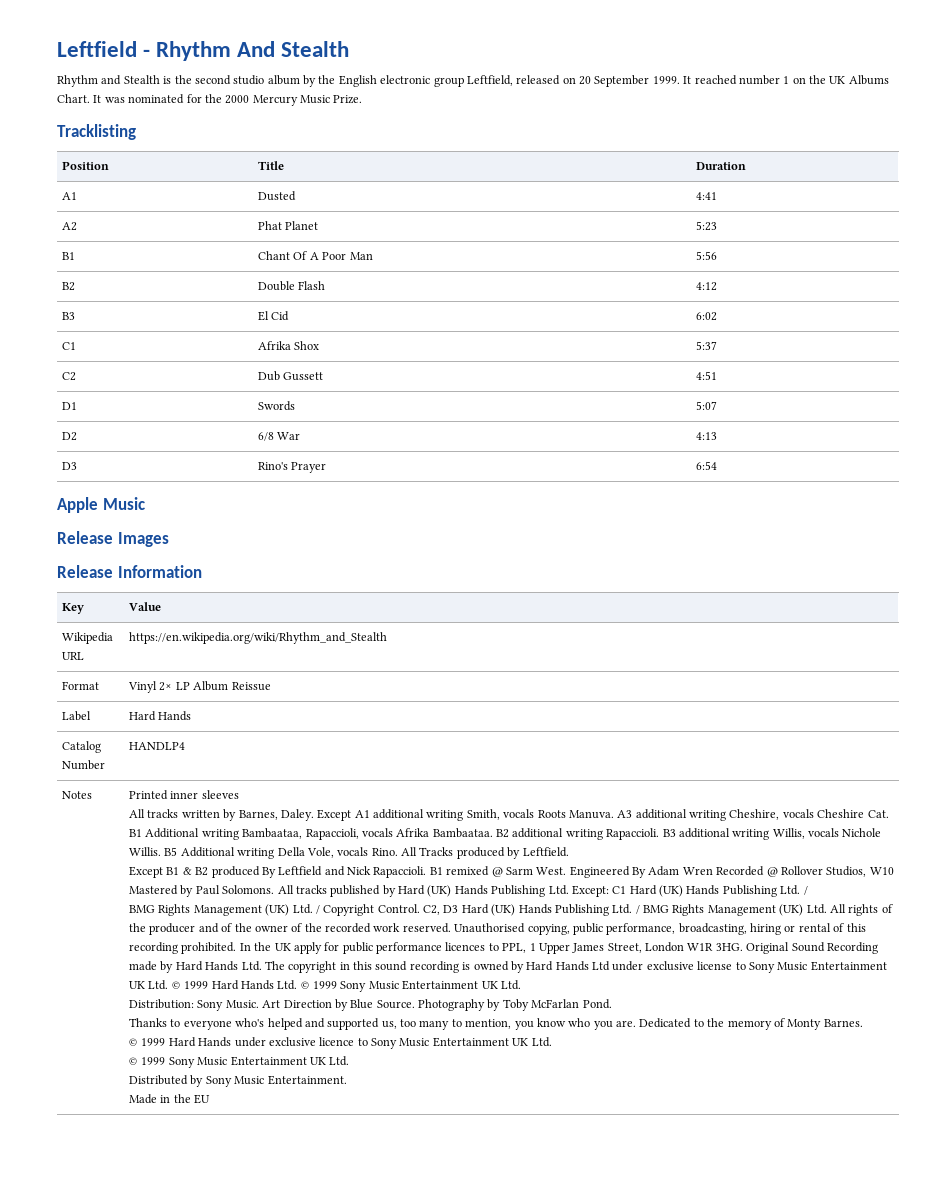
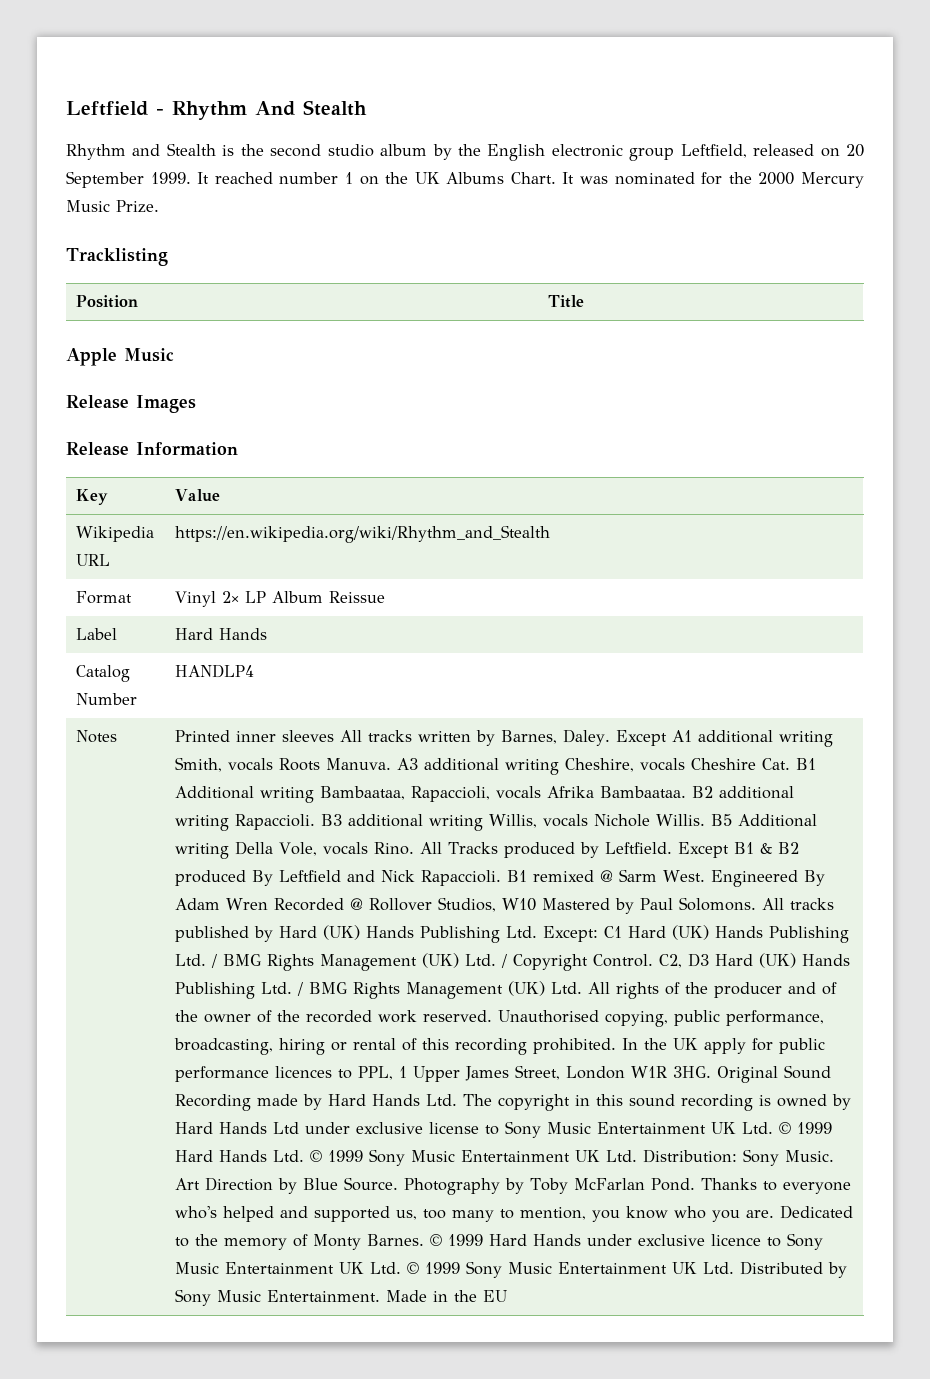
- Position | Title | Duration
- A1 | Dusted | 4:41
- A2 | Phat Planet | 5:23
- B1 | Chant Of A Poor Man | 5:56
- B2 | Double Flash | 4:12
- B3 | El Cid | 6:02
- C1 | Afrika Shox | 5:37
- C2 | Dub Gussett | 4:51
- D1 | Swords | 5:07
- D2 | 6/8 War | 4:13
- D3 | Rino's Prayer | 6:54
+ Position | Title
- Printed inner sleeves
- All tracks written by Barnes, Daley.
+ Printed inner sleeves All tracks written by Barnes, Daley.
- All Tracks produced by Leftfield.
- Except B1 & B2 produced By Leftfield and Nick Rapaccioli.
+ All Tracks produced by Leftfield. Except B1 & B2 produced By Leftfield and Nick Rapaccioli.
- All tracks published by Hard (UK) Hands Publishing Ltd. Except: C1 Hard (UK) Hands Publishing Ltd. /
- BMG Rights Management (UK) Ltd. / Copyright Control.
+ All tracks published by Hard (UK) Hands Publishing Ltd. Except: C1 Hard (UK) Hands Publishing Ltd. / BMG Rights Management (UK) Ltd. / Copyright Control.
- Original Sound Recording made by Hard Hands Ltd. The copyright in this sound recording is owned by Hard Hands Ltd under exclusive license to Sony Music Entertainment UK Ltd. © 1999 Hard Hands Ltd. © 1999 Sony Music Entertainment UK Ltd.
- Distribution: Sony Music.
+ Original Sound Recording made by Hard Hands Ltd. The copyright in this sound recording is owned by Hard Hands Ltd under exclusive license to Sony Music Entertainment UK Ltd. © 1999 Hard Hands Ltd. © 1999 Sony Music Entertainment UK Ltd. Distribution: Sony Music.
- Photography by Toby McFarlan Pond.
- Thanks to everyone who's helped and supported us, too many to mention, you know who you are.
+ Photography by Toby McFarlan Pond. Thanks to everyone who's helped and supported us, too many to mention, you know who you are.
- Dedicated to the memory of Monty Barnes.
- © 1999 Hard Hands under exclusive licence to Sony Music Entertainment UK Ltd.
- © 1999 Sony Music Entertainment UK Ltd.
- Distributed by Sony Music Entertainment.
- Made in the EU
+ Dedicated to the memory of Monty Barnes. © 1999 Hard Hands under exclusive licence to Sony Music Entertainment UK Ltd. © 1999 Sony Music Entertainment UK Ltd. Distributed by Sony Music Entertainment. Made in the EU

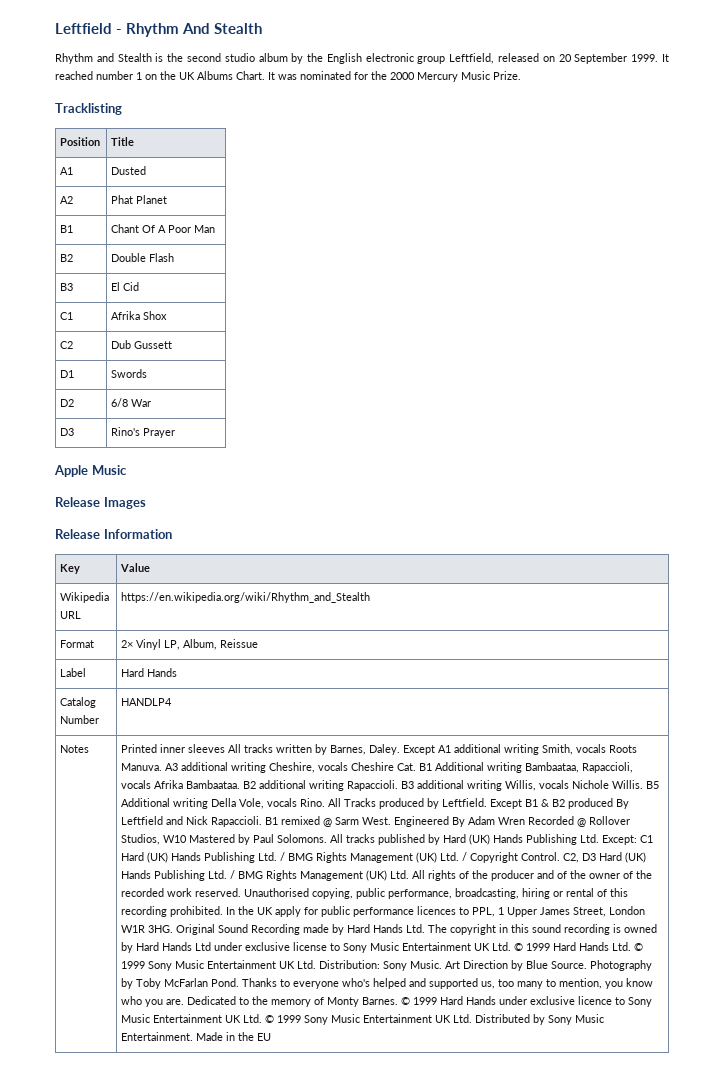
+ A1 | Dusted
+ A2 | Phat Planet
+ B1 | Chant Of A Poor Man
+ B2 | Double Flash
+ B3 | El Cid
+ C1 | Afrika Shox
+ C2 | Dub Gussett
+ D1 | Swords
+ D2 | 6/8 War
+ D3 | Rino's Prayer
- Format | Vinyl 2× LP Album Reissue
+ Format | 2× Vinyl LP, Album, Reissue

